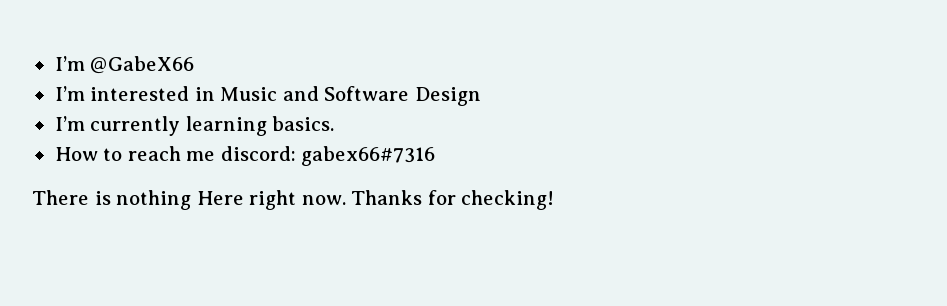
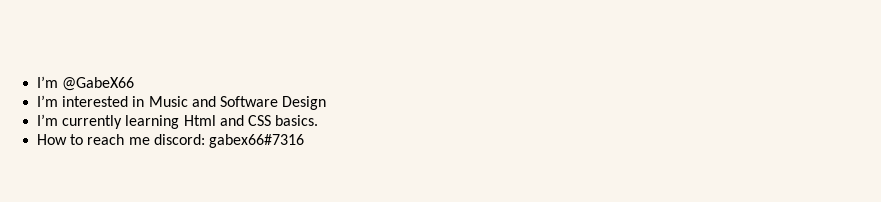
- I’m currently learning basics.
+ I’m currently learning Html and CSS basics.
- There is nothing Here right now. Thanks for checking!

